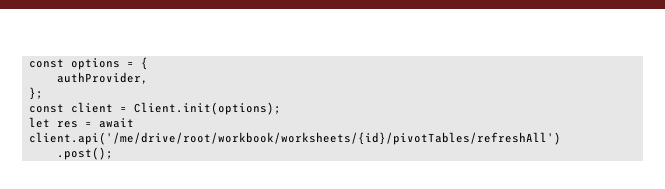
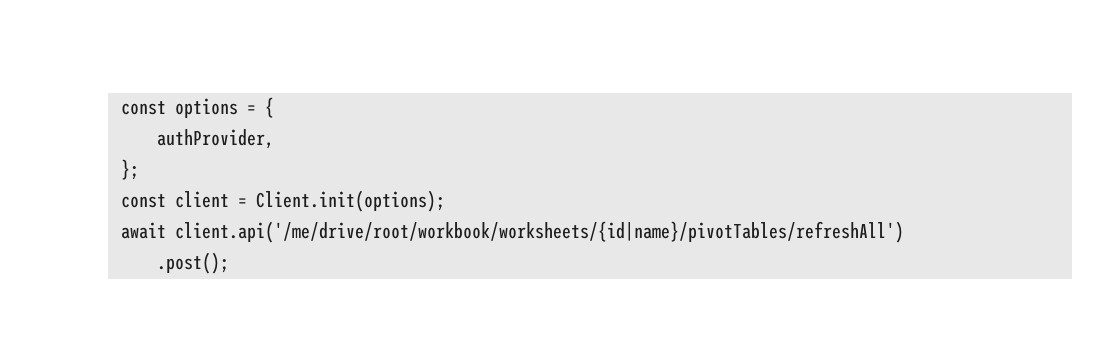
- let res = await client.api('/me/drive/root/workbook/worksheets/{id}/pivotTables/refreshAll')
+ await client.api('/me/drive/root/workbook/worksheets/{id|name}/pivotTables/refreshAll')

